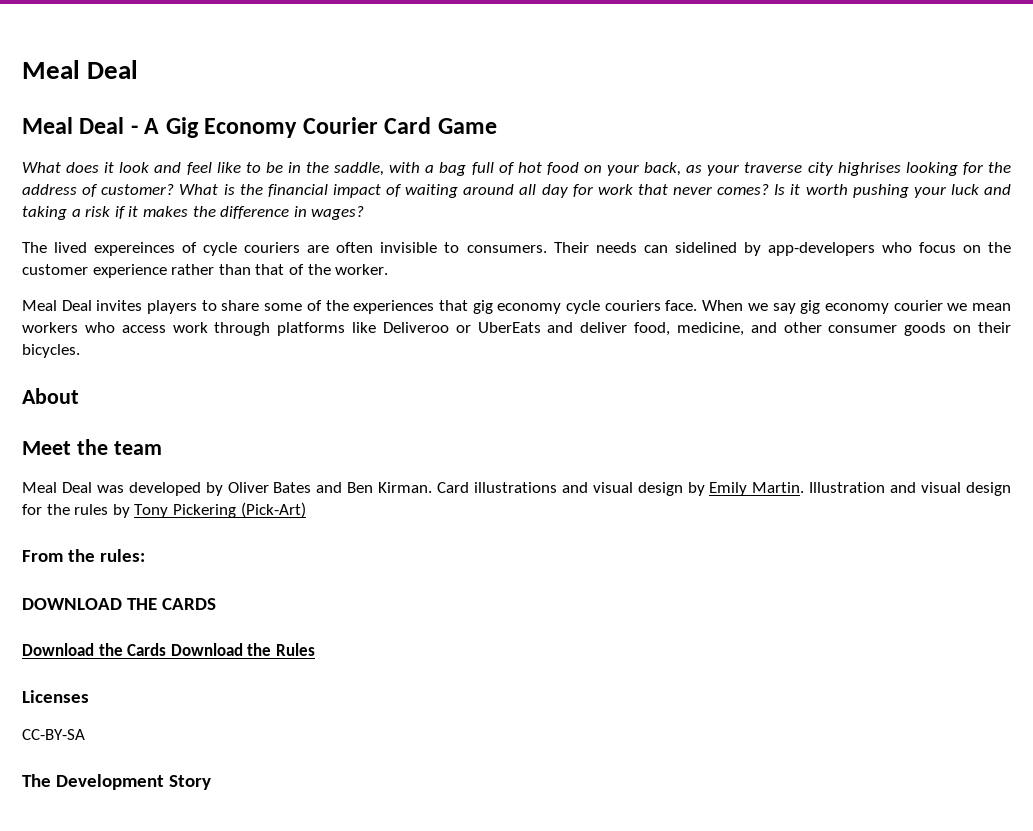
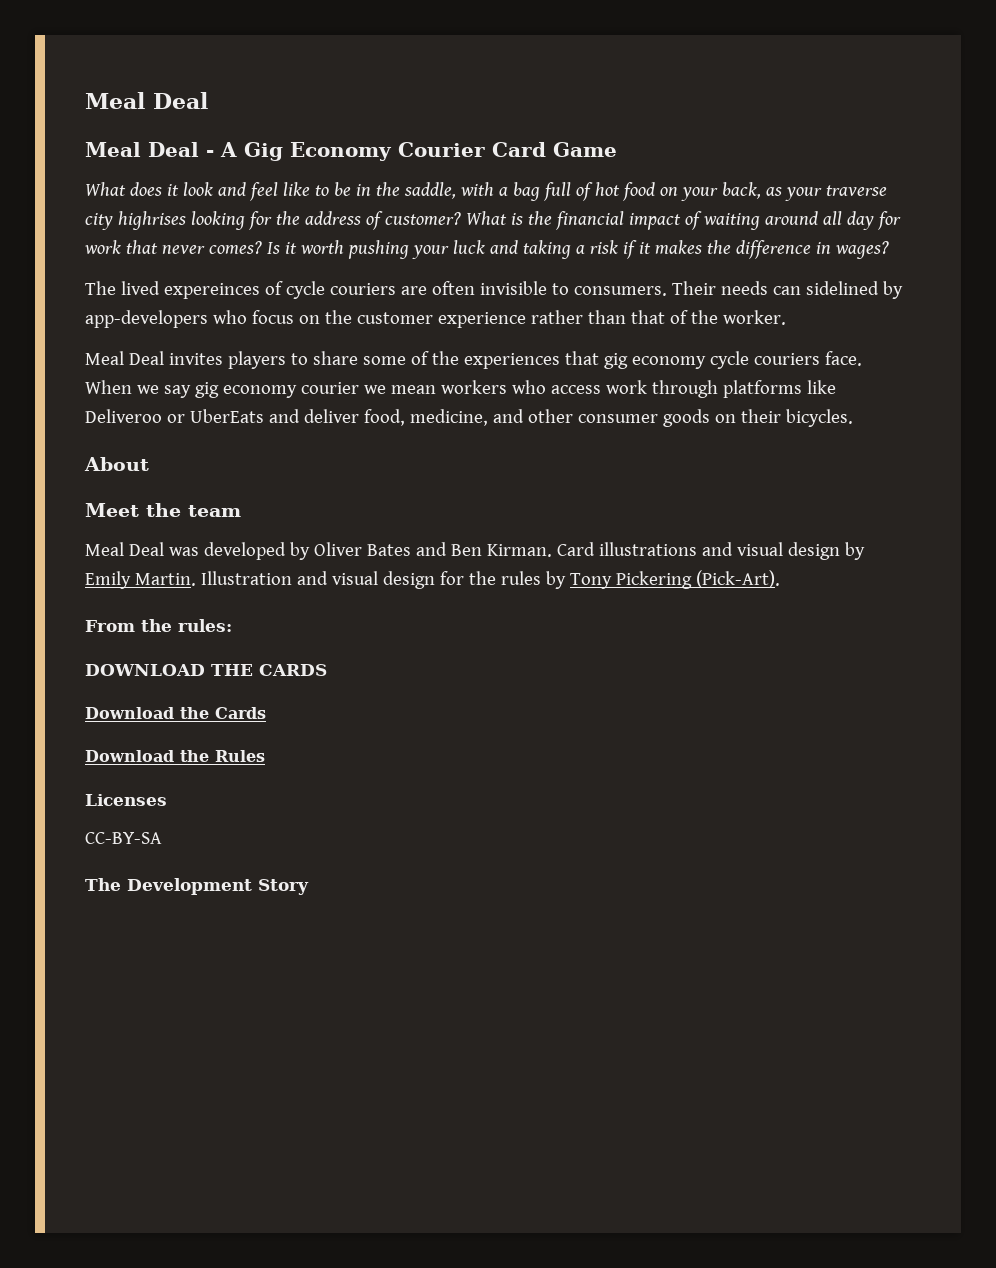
- Illustration and visual design for the rules by Tony Pickering (Pick-Art)
+ Illustration and visual design for the rules by Tony Pickering (Pick-Art).
- Download the Cards Download the Rules
+ Download the Cards
+ Download the Rules

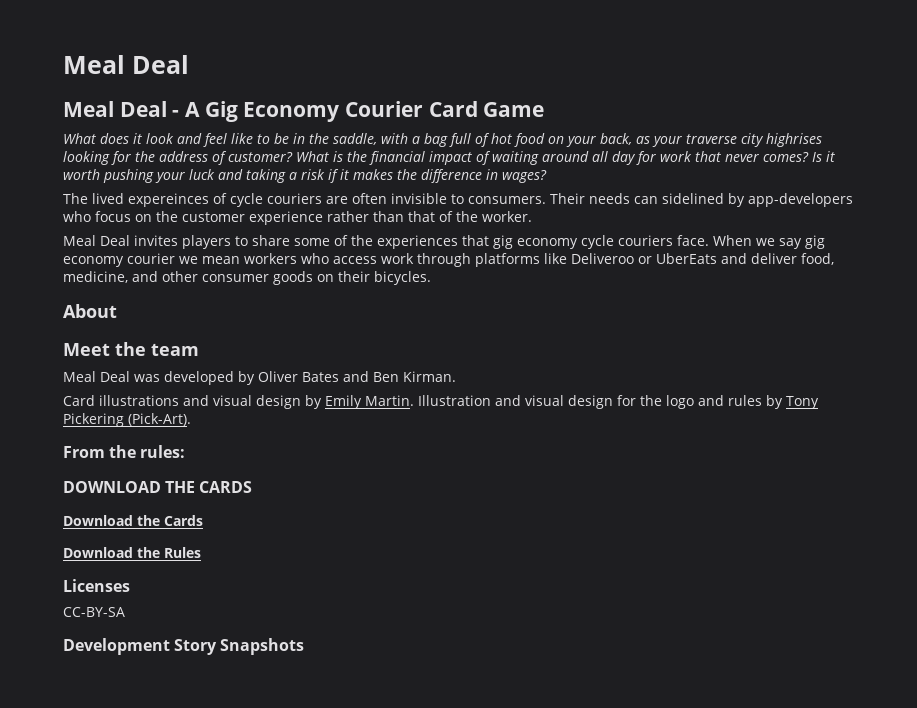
- Meal Deal was developed by Oliver Bates and Ben Kirman. Card illustrations and visual design by Emily Martin.
+ Meal Deal was developed by Oliver Bates and Ben Kirman.
+ Card illustrations and visual design by Emily Martin.
- Illustration and visual design for the rules by Tony Pickering (Pick-Art).
+ Illustration and visual design for the logo and rules by Tony Pickering (Pick-Art).
- The Development Story
+ Development Story Snapshots

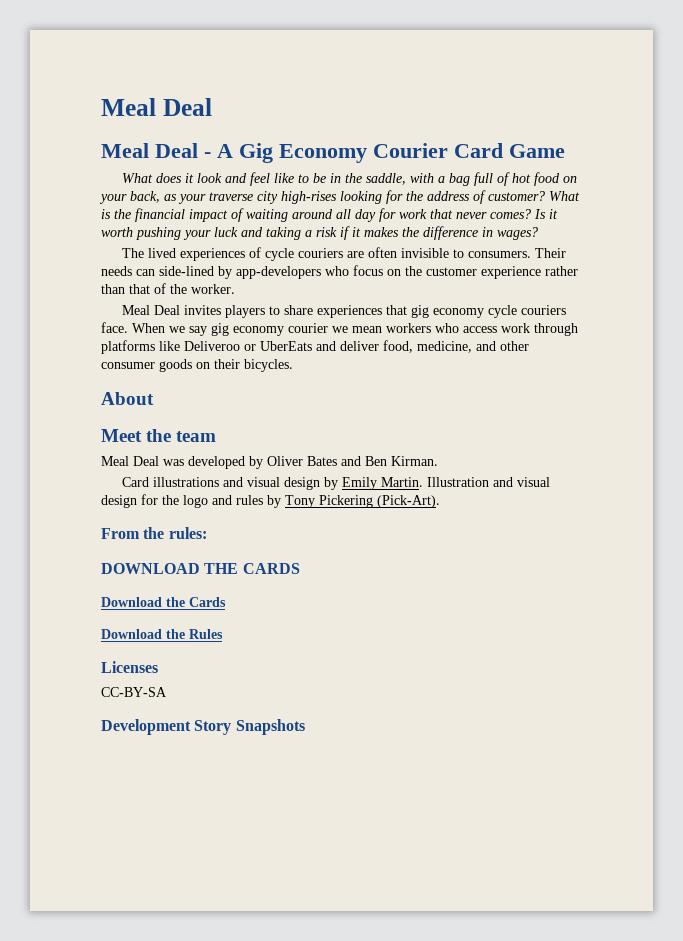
- What does it look and feel like to be in the saddle, with a bag full of hot food on your back, as your traverse city highrises looking for the address of customer?
+ What does it look and feel like to be in the saddle, with a bag full of hot food on your back, as your traverse city high-rises looking for the address of customer?
- The lived expereinces of cycle couriers are often invisible to consumers.
+ The lived experiences of cycle couriers are often invisible to consumers.
- Their needs can sidelined by app-developers who focus on the customer experience rather than that of the worker.
+ Their needs can side-lined by app-developers who focus on the customer experience rather than that of the worker.
- Meal Deal invites players to share some of the experiences that gig economy cycle couriers face.
+ Meal Deal invites players to share experiences that gig economy cycle couriers face.

